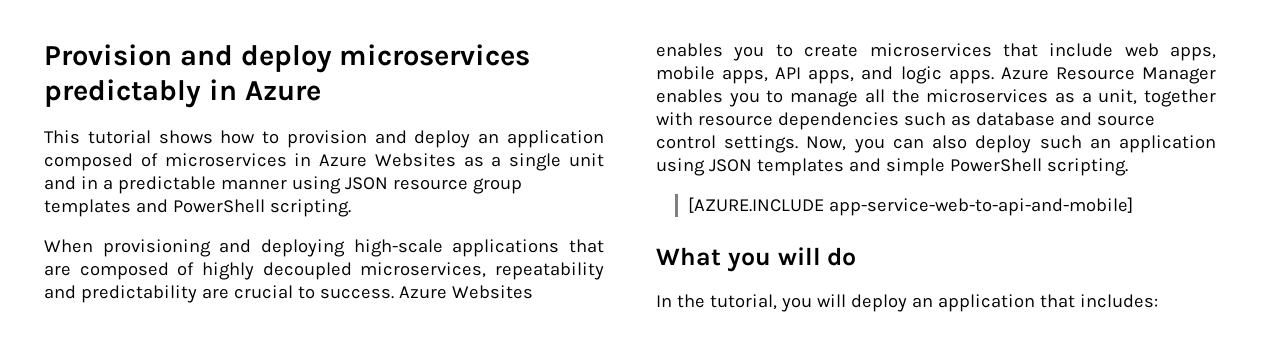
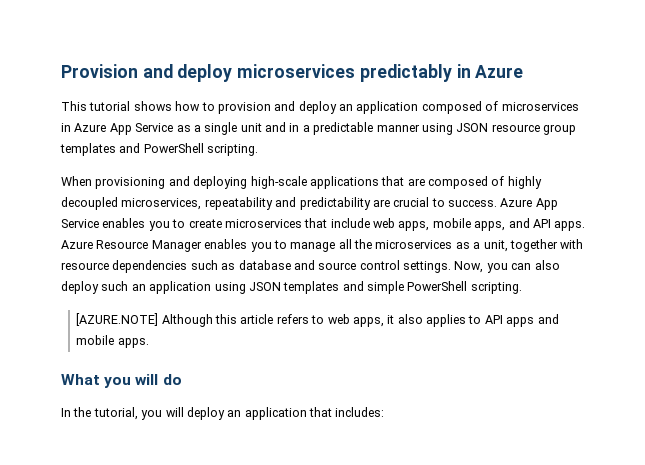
- This tutorial shows how to provision and deploy an application composed of microservices in Azure Websites as a single unit and in a predictable manner using JSON resource group templates and PowerShell scripting.
+ This tutorial shows how to provision and deploy an application composed of microservices in Azure App Service as a single unit and in a predictable manner using JSON resource group templates and PowerShell scripting.
- Azure Websites enables you to create microservices that include web apps, mobile apps, API apps, and logic apps.
+ Azure App Service enables you to create microservices that include web apps, mobile apps, and API apps.
- [AZURE.INCLUDE app-service-web-to-api-and-mobile]
+ [AZURE.NOTE] Although this article refers to web apps, it also applies to API apps and mobile apps.

